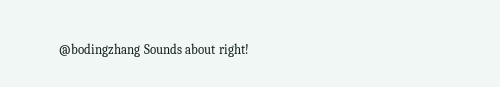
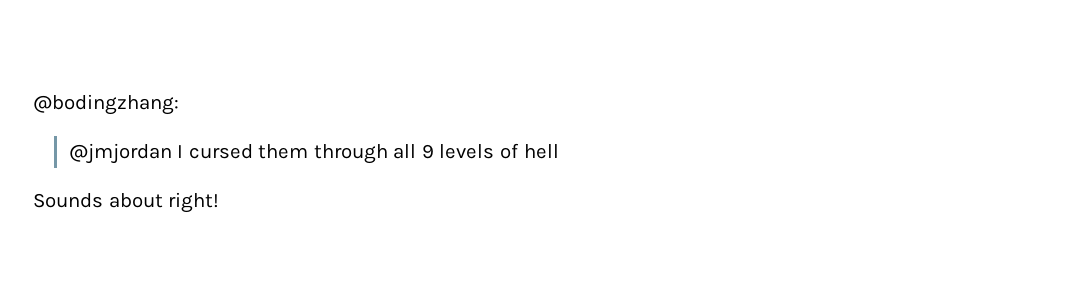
- @bodingzhang Sounds about right!
+ @bodingzhang:
+ @jmjordan I cursed them through all 9 levels of hell
+ Sounds about right!

